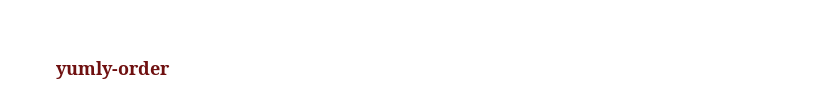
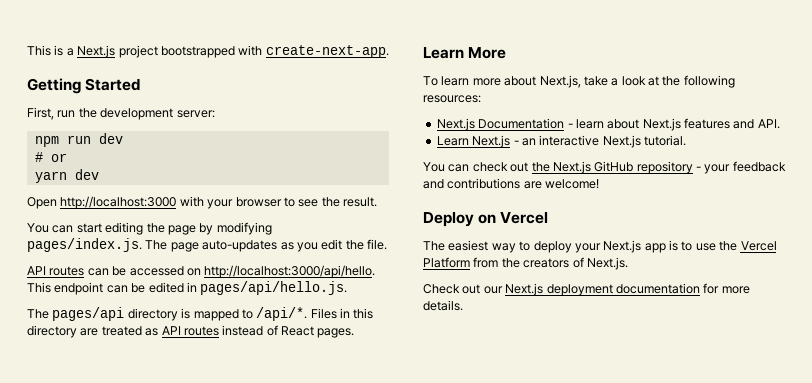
- yumly-order
+ This is a Next.js project bootstrapped with create-next-app.
+ Getting Started
+ First, run the development server:
+ npm run dev
+ # or
+ yarn dev
+ Open http://localhost:3000 with your browser to see the result.
+ You can start editing the page by modifying pages/index.js. The page auto-updates as you edit the file.
+ API routes can be accessed on http://localhost:3000/api/hello. This endpoint can be edited in pages/api/hello.js.
+ The pages/api directory is mapped to /api/*. Files in this directory are treated as API routes instead of React pages.
+ Learn More
+ To learn more about Next.js, take a look at the following resources:
+ Next.js Documentation - learn about Next.js features and API.
+ Learn Next.js - an interactive Next.js tutorial.
+ You can check out the Next.js GitHub repository - your feedback and contributions are welcome!
+ Deploy on Vercel
+ The easiest way to deploy your Next.js app is to use the Vercel Platform from the creators of Next.js.
+ Check out our Next.js deployment documentation for more details.

